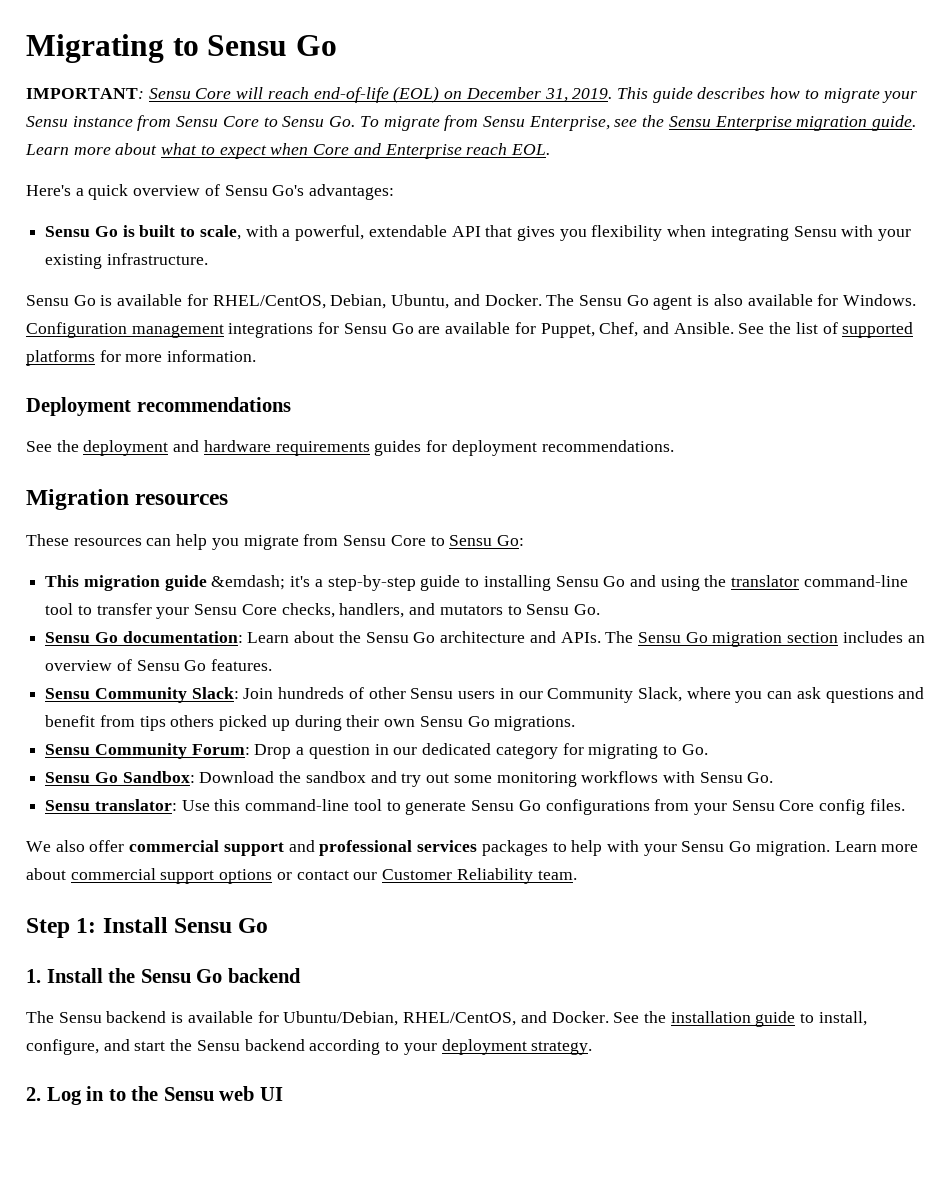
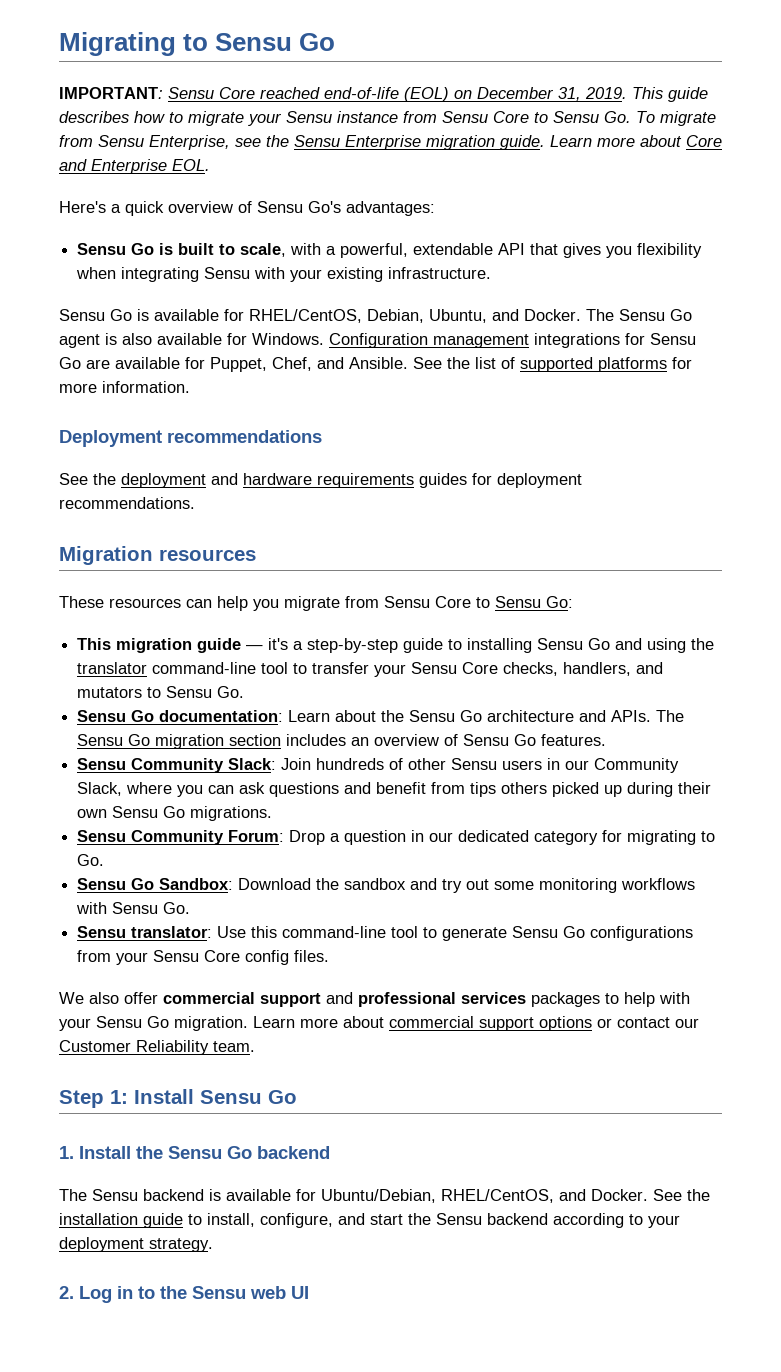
- IMPORTANT: Sensu Core will reach end-of-life (EOL) on December 31, 2019.
+ IMPORTANT: Sensu Core reached end-of-life (EOL) on December 31, 2019.
- Learn more about what to expect when Core and Enterprise reach EOL.
+ Learn more about Core and Enterprise EOL.
- This migration guide &emdash; it's a step-by-step guide to installing Sensu Go and using the translator command-line tool to transfer your Sensu Core checks, handlers, and mutators to Sensu Go.
+ This migration guide — it's a step-by-step guide to installing Sensu Go and using the translator command-line tool to transfer your Sensu Core checks, handlers, and mutators to Sensu Go.

